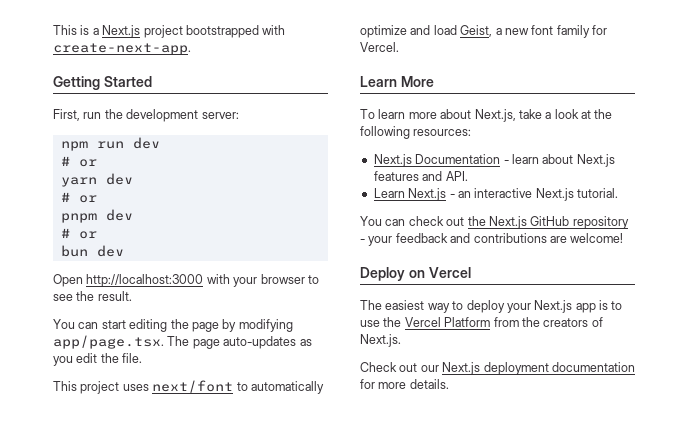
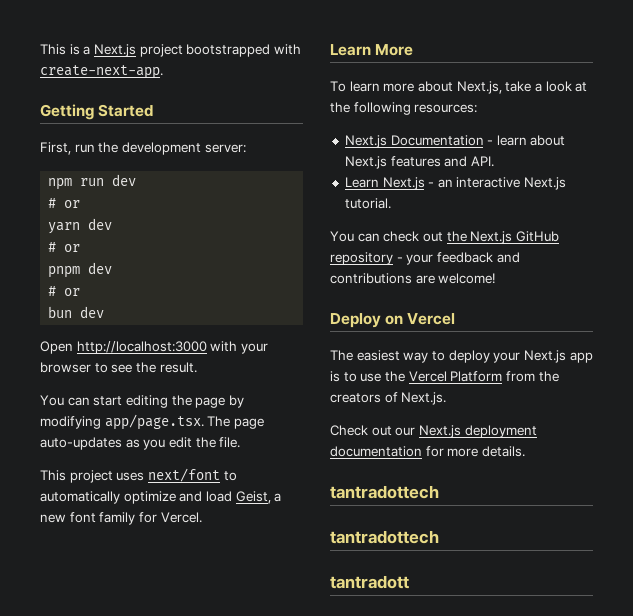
  Check out our Next.js deployment documentation for more details.
+ tantradottech
+ tantradottech
+ tantradott

